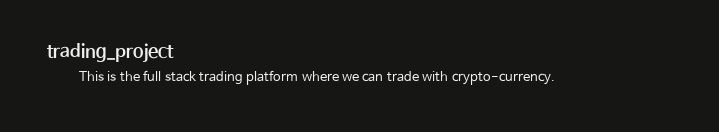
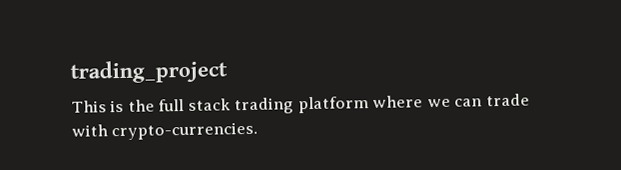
- This is the full stack trading platform where we can trade with crypto-currency.
+ This is the full stack trading platform where we can trade with crypto-currencies.

